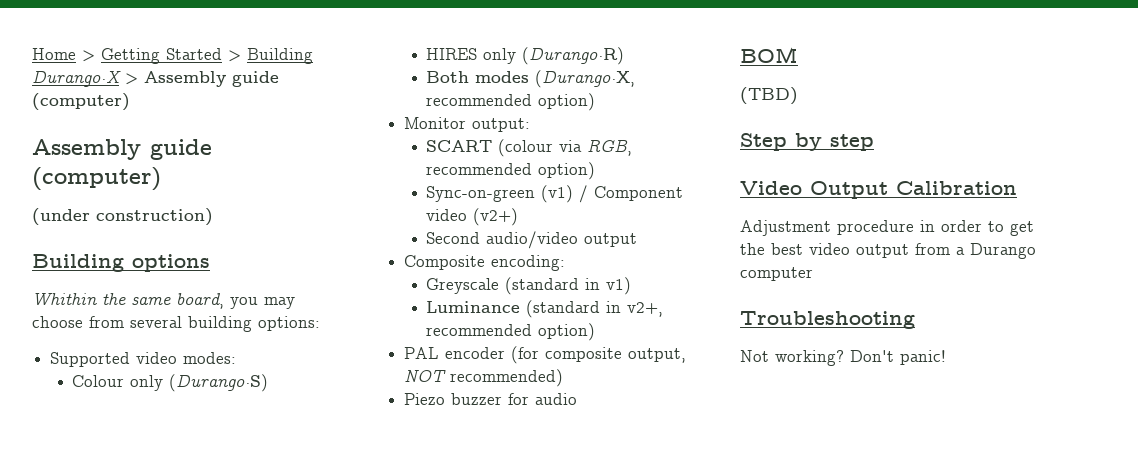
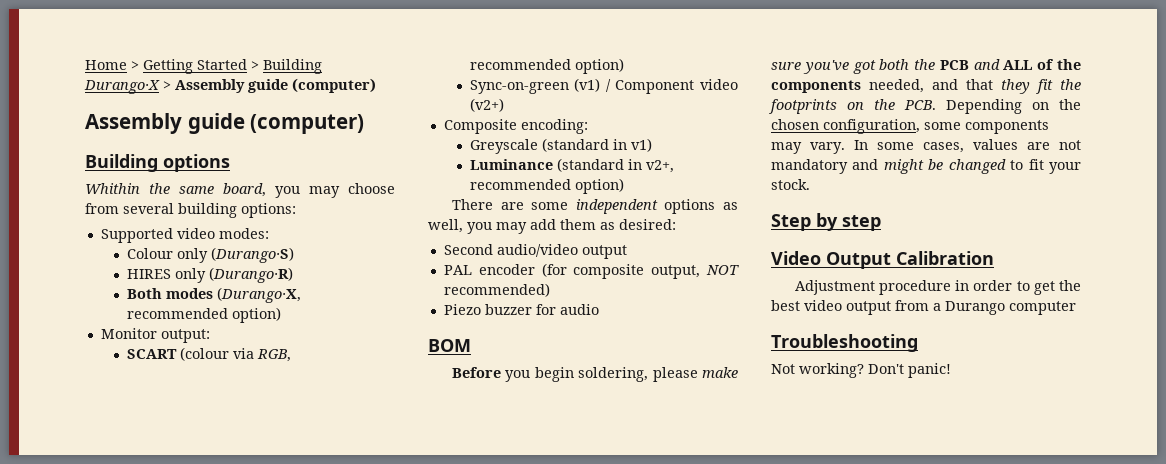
- (under construction)
- Second audio/video output
+ There are some independent options as well, you may add them as desired:
+ Second audio/video output
- (TBD)
+ Before you begin soldering, please make sure you've got both the PCB and ALL of the components needed, and that they fit the footprints on the PCB. Depending on the chosen configuration, some components may vary. In some cases, values are not mandatory and might be changed to fit your stock.

